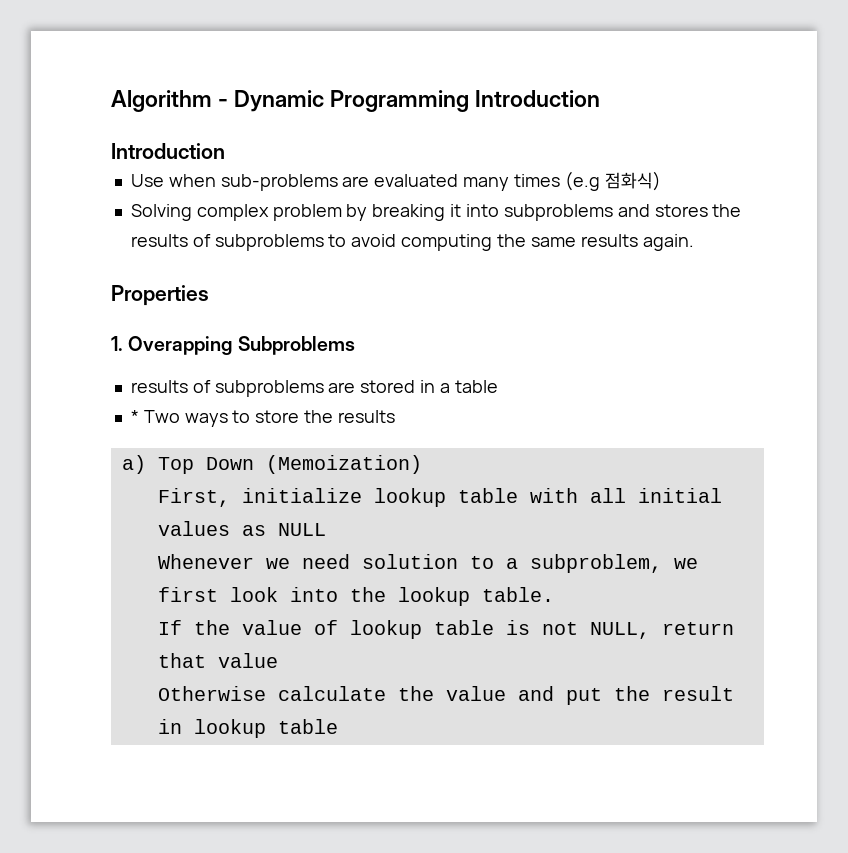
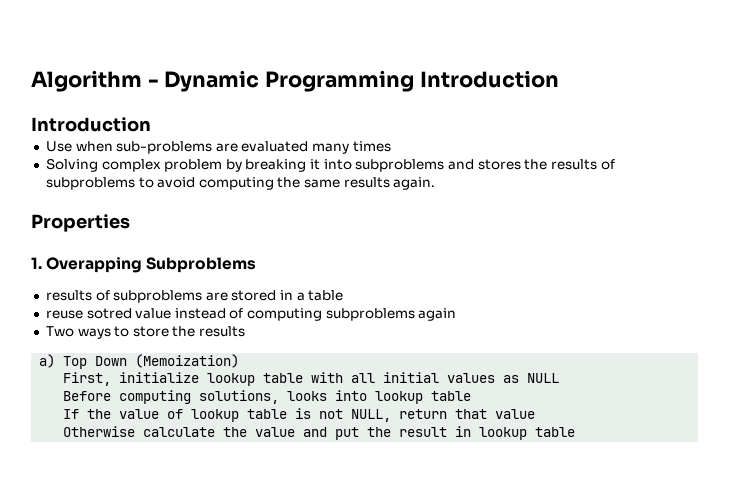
- Use when sub-problems are evaluated many times (e.g 점화식)
+ Use when sub-problems are evaluated many times
- * Two ways to store the results
+ reuse sotred value instead of computing subproblems again
+ Two ways to store the results
- Whenever we need solution to a subproblem, we first look into the lookup table.
+ Before computing solutions, looks into lookup table

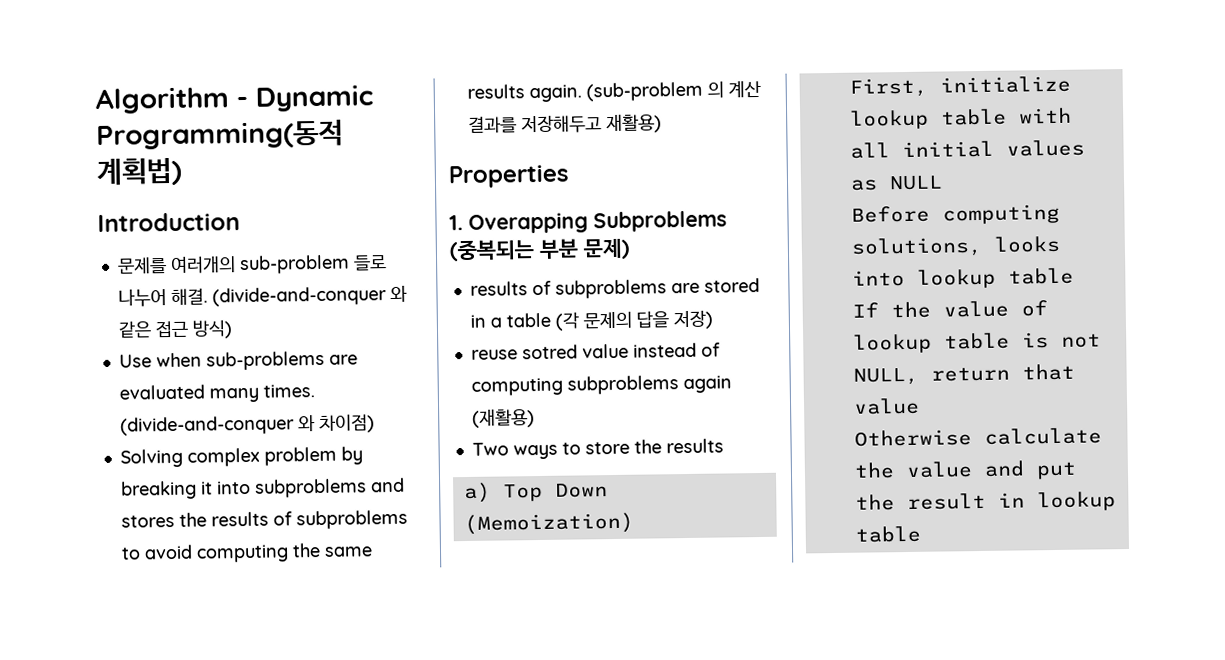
- Algorithm - Dynamic Programming Introduction
+ Algorithm - Dynamic Programming(동적 계획법)
  Introduction
+ 문제를 여러개의 sub-problem 들로 나누어 해결. (divide-and-conquer 와 같은 접근 방식)
- Use when sub-problems are evaluated many times
+ Use when sub-problems are evaluated many times. (divide-and-conquer 와 차이점)
+ (sub-problem 의 계산 결과를 저장해두고 재활용)
- 1. Overapping Subproblems
+ 1. Overapping Subproblems (중복되는 부분 문제)
- results of subproblems are stored in a table
+ results of subproblems are stored in a table (각 문제의 답을 저장)
- reuse sotred value instead of computing subproblems again
+ reuse sotred value instead of computing subproblems again (재활용)

